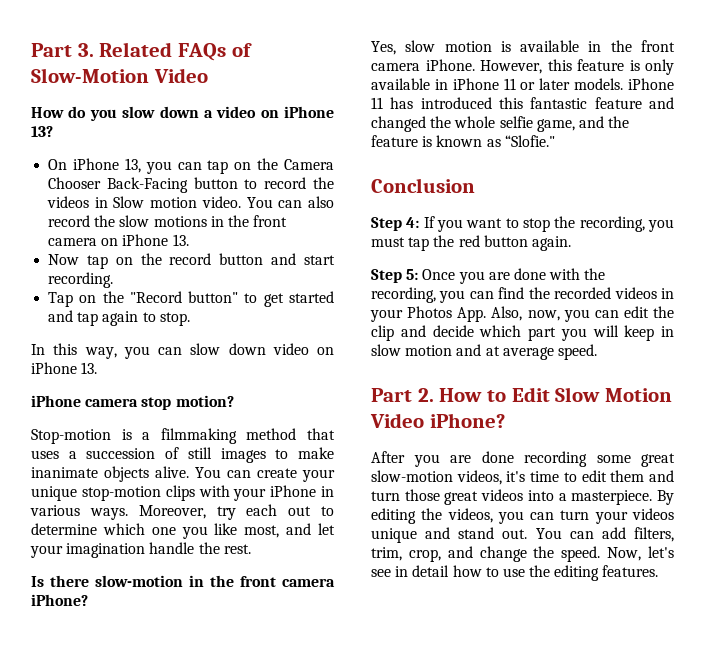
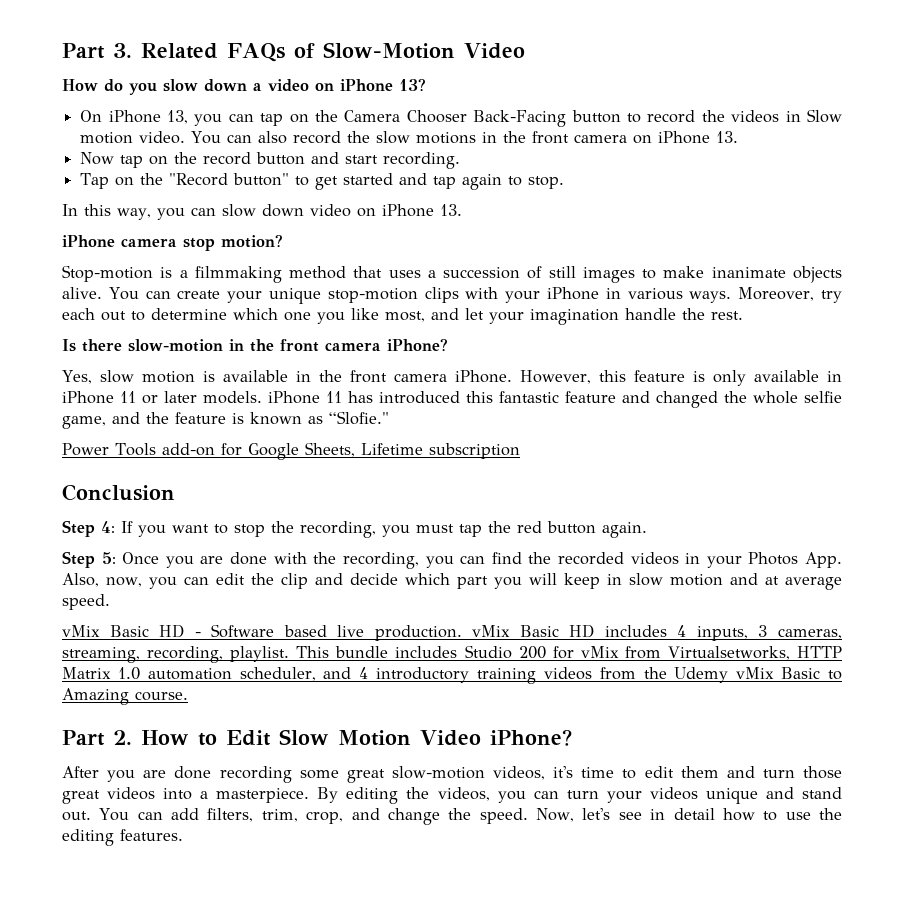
+ Power Tools add-on for Google Sheets, Lifetime subscription
+ vMix Basic HD - Software based live production. vMix Basic HD includes 4 inputs, 3 cameras, streaming, recording, playlist. This bundle includes Studio 200 for vMix from Virtualsetworks, HTTP Matrix 1.0 automation scheduler, and 4 introductory training videos from the Udemy vMix Basic to Amazing course.

